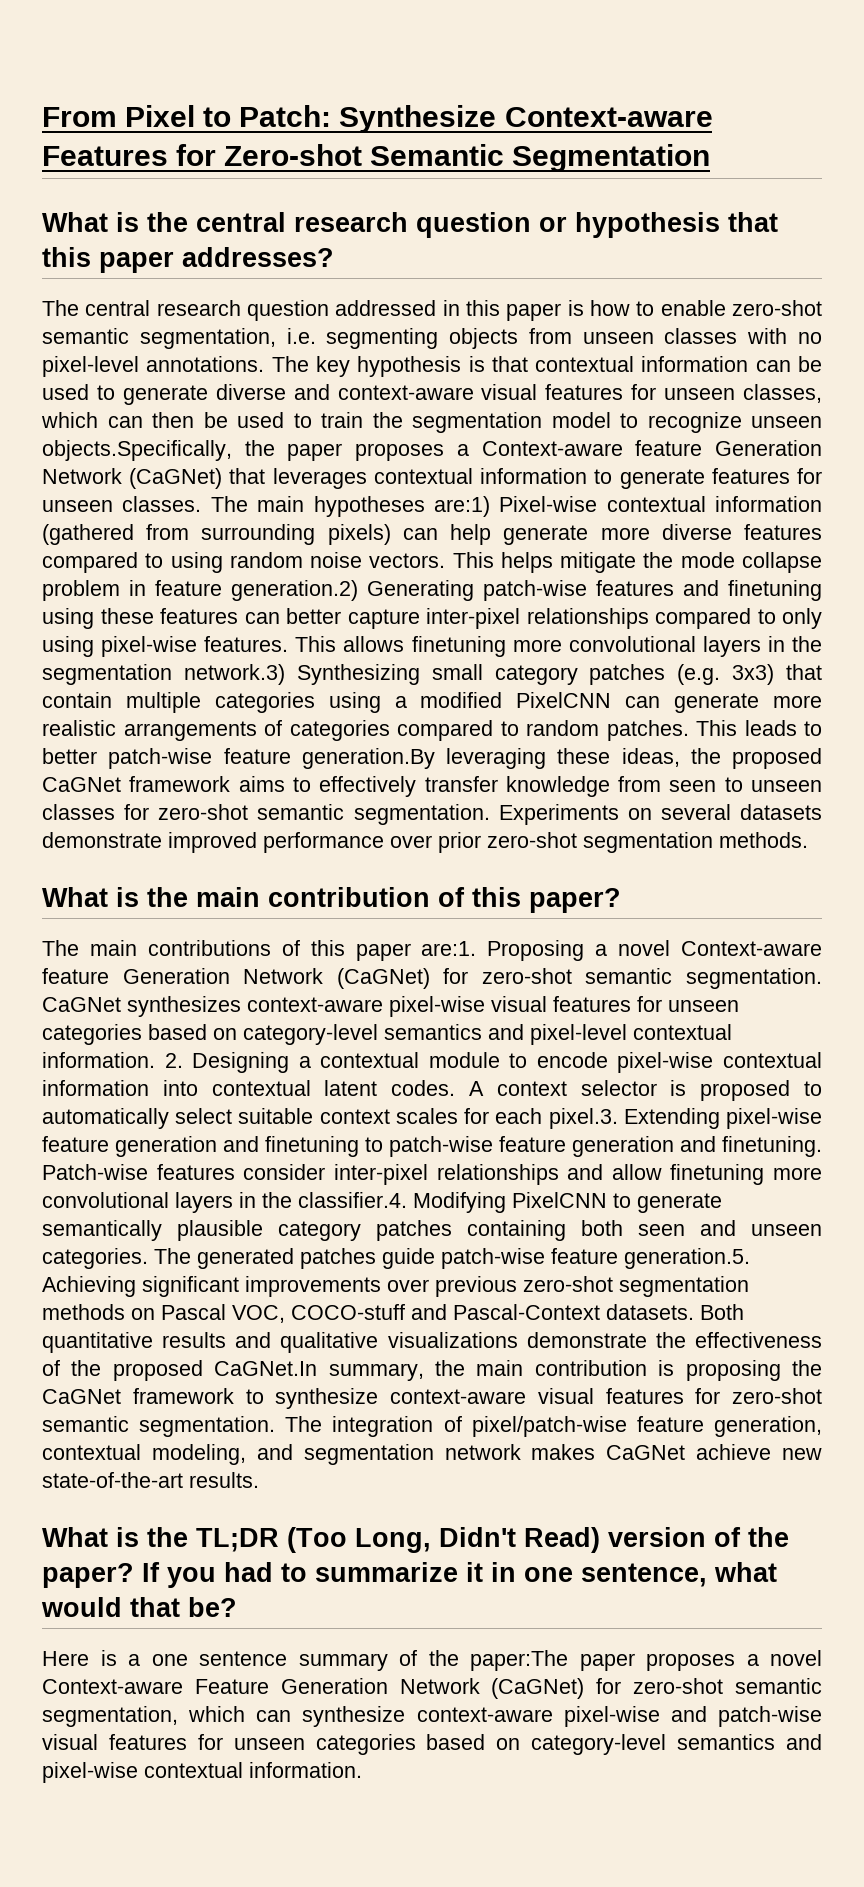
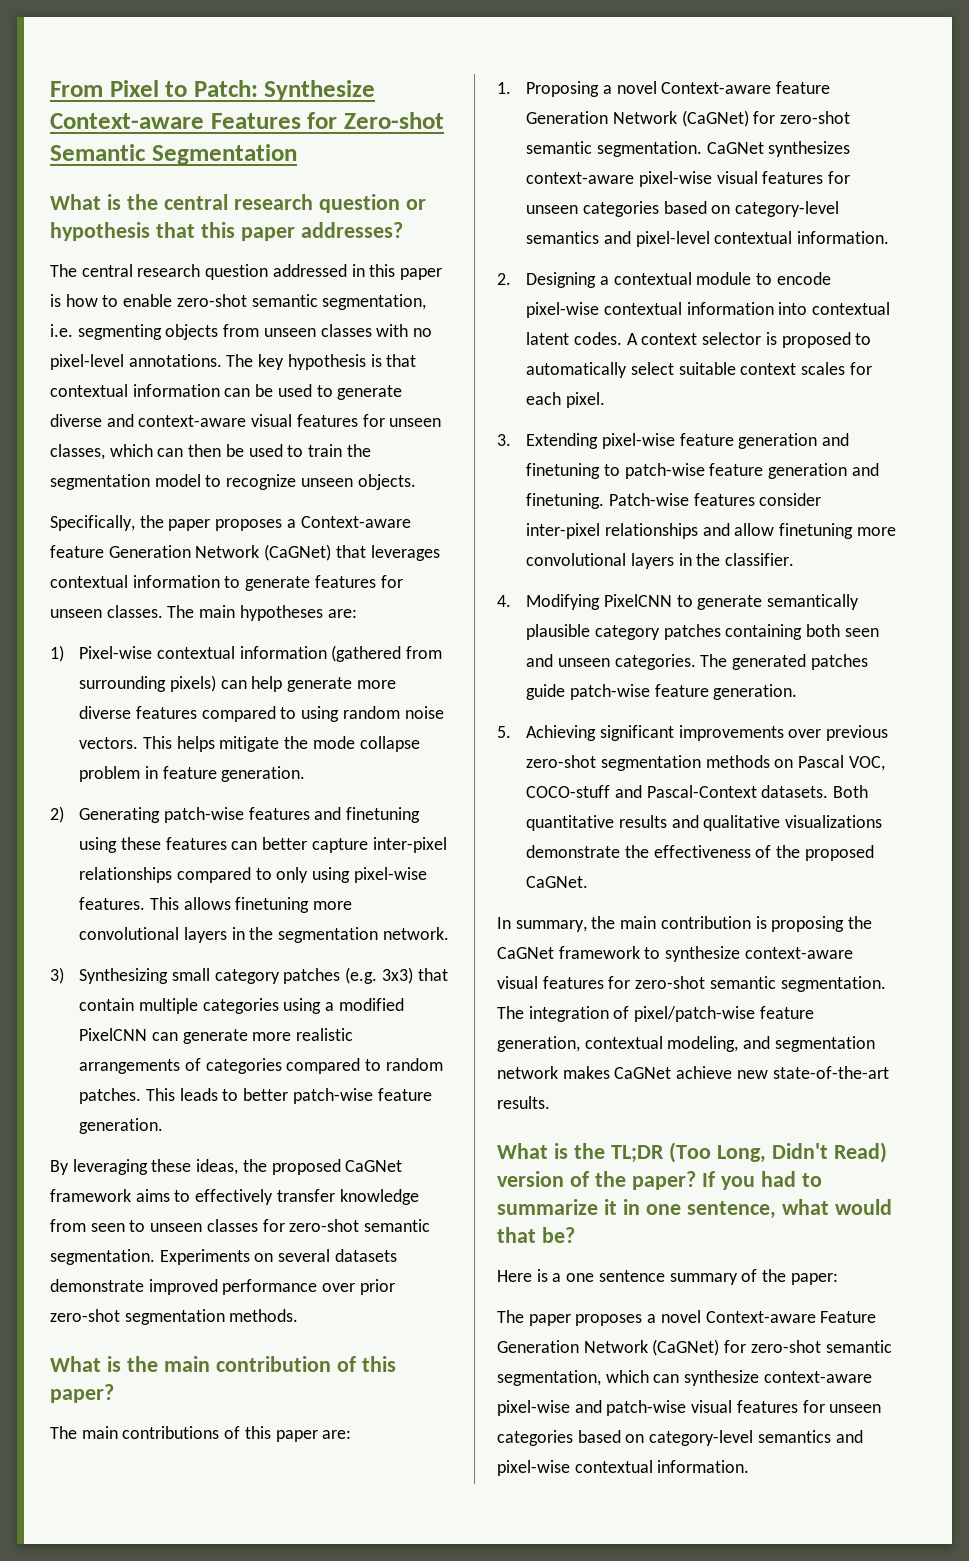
- The key hypothesis is that contextual information can be used to generate diverse and context-aware visual features for unseen classes, which can then be used to train the segmentation model to recognize unseen objects.Specifically, the paper proposes a Context-aware feature Generation Network (CaGNet) that leverages contextual information to generate features for unseen classes.
+ The key hypothesis is that contextual information can be used to generate diverse and context-aware visual features for unseen classes, which can then be used to train the segmentation model to recognize unseen objects.
+ Specifically, the paper proposes a Context-aware feature Generation Network (CaGNet) that leverages contextual information to generate features for unseen classes.
- The main hypotheses are:1) Pixel-wise contextual information (gathered from surrounding pixels) can help generate more diverse features compared to using random noise vectors.
+ The main hypotheses are:
+ 1) Pixel-wise contextual information (gathered from surrounding pixels) can help generate more diverse features compared to using random noise vectors.
- This helps mitigate the mode collapse problem in feature generation.2) Generating patch-wise features and finetuning using these features can better capture inter-pixel relationships compared to only using pixel-wise features.
+ This helps mitigate the mode collapse problem in feature generation.
+ 2) Generating patch-wise features and finetuning using these features can better capture inter-pixel relationships compared to only using pixel-wise features.
- This allows finetuning more convolutional layers in the segmentation network.3) Synthesizing small category patches (e.g. 3x3) that contain multiple categories using a modified PixelCNN can generate more realistic arrangements of categories compared to random patches.
+ This allows finetuning more convolutional layers in the segmentation network.
+ 3) Synthesizing small category patches (e.g. 3x3) that contain multiple categories using a modified PixelCNN can generate more realistic arrangements of categories compared to random patches.
- This leads to better patch-wise feature generation.By leveraging these ideas, the proposed CaGNet framework aims to effectively transfer knowledge from seen to unseen classes for zero-shot semantic segmentation.
+ This leads to better patch-wise feature generation.
+ By leveraging these ideas, the proposed CaGNet framework aims to effectively transfer knowledge from seen to unseen classes for zero-shot semantic segmentation.
- The main contributions of this paper are:1. Proposing a novel Context-aware feature Generation Network (CaGNet) for zero-shot semantic segmentation.
+ The main contributions of this paper are:
+ 1. Proposing a novel Context-aware feature Generation Network (CaGNet) for zero-shot semantic segmentation.
- CaGNet synthesizes context-aware pixel-wise visual features for unseen categories based on category-level semantics and pixel-level contextual information. 2. Designing a contextual module to encode pixel-wise contextual information into contextual latent codes.
+ CaGNet synthesizes context-aware pixel-wise visual features for unseen categories based on category-level semantics and pixel-level contextual information.
+ 2. Designing a contextual module to encode pixel-wise contextual information into contextual latent codes.
- A context selector is proposed to automatically select suitable context scales for each pixel.3. Extending pixel-wise feature generation and finetuning to patch-wise feature generation and finetuning.
+ A context selector is proposed to automatically select suitable context scales for each pixel.
+ 3. Extending pixel-wise feature generation and finetuning to patch-wise feature generation and finetuning.
- Patch-wise features consider inter-pixel relationships and allow finetuning more convolutional layers in the classifier.4. Modifying PixelCNN to generate semantically plausible category patches containing both seen and unseen categories.
+ Patch-wise features consider inter-pixel relationships and allow finetuning more convolutional layers in the classifier.
+ 4. Modifying PixelCNN to generate semantically plausible category patches containing both seen and unseen categories.
- The generated patches guide patch-wise feature generation.5. Achieving significant improvements over previous zero-shot segmentation methods on Pascal VOC, COCO-stuff and Pascal-Context datasets.
+ The generated patches guide patch-wise feature generation.
+ 5. Achieving significant improvements over previous zero-shot segmentation methods on Pascal VOC, COCO-stuff and Pascal-Context datasets.
- Both quantitative results and qualitative visualizations demonstrate the effectiveness of the proposed CaGNet.In summary, the main contribution is proposing the CaGNet framework to synthesize context-aware visual features for zero-shot semantic segmentation.
+ Both quantitative results and qualitative visualizations demonstrate the effectiveness of the proposed CaGNet.
+ In summary, the main contribution is proposing the CaGNet framework to synthesize context-aware visual features for zero-shot semantic segmentation.
- Here is a one sentence summary of the paper:The paper proposes a novel Context-aware Feature Generation Network (CaGNet) for zero-shot semantic segmentation, which can synthesize context-aware pixel-wise and patch-wise visual features for unseen categories based on category-level semantics and pixel-wise contextual information.
+ Here is a one sentence summary of the paper:
+ The paper proposes a novel Context-aware Feature Generation Network (CaGNet) for zero-shot semantic segmentation, which can synthesize context-aware pixel-wise and patch-wise visual features for unseen categories based on category-level semantics and pixel-wise contextual information.

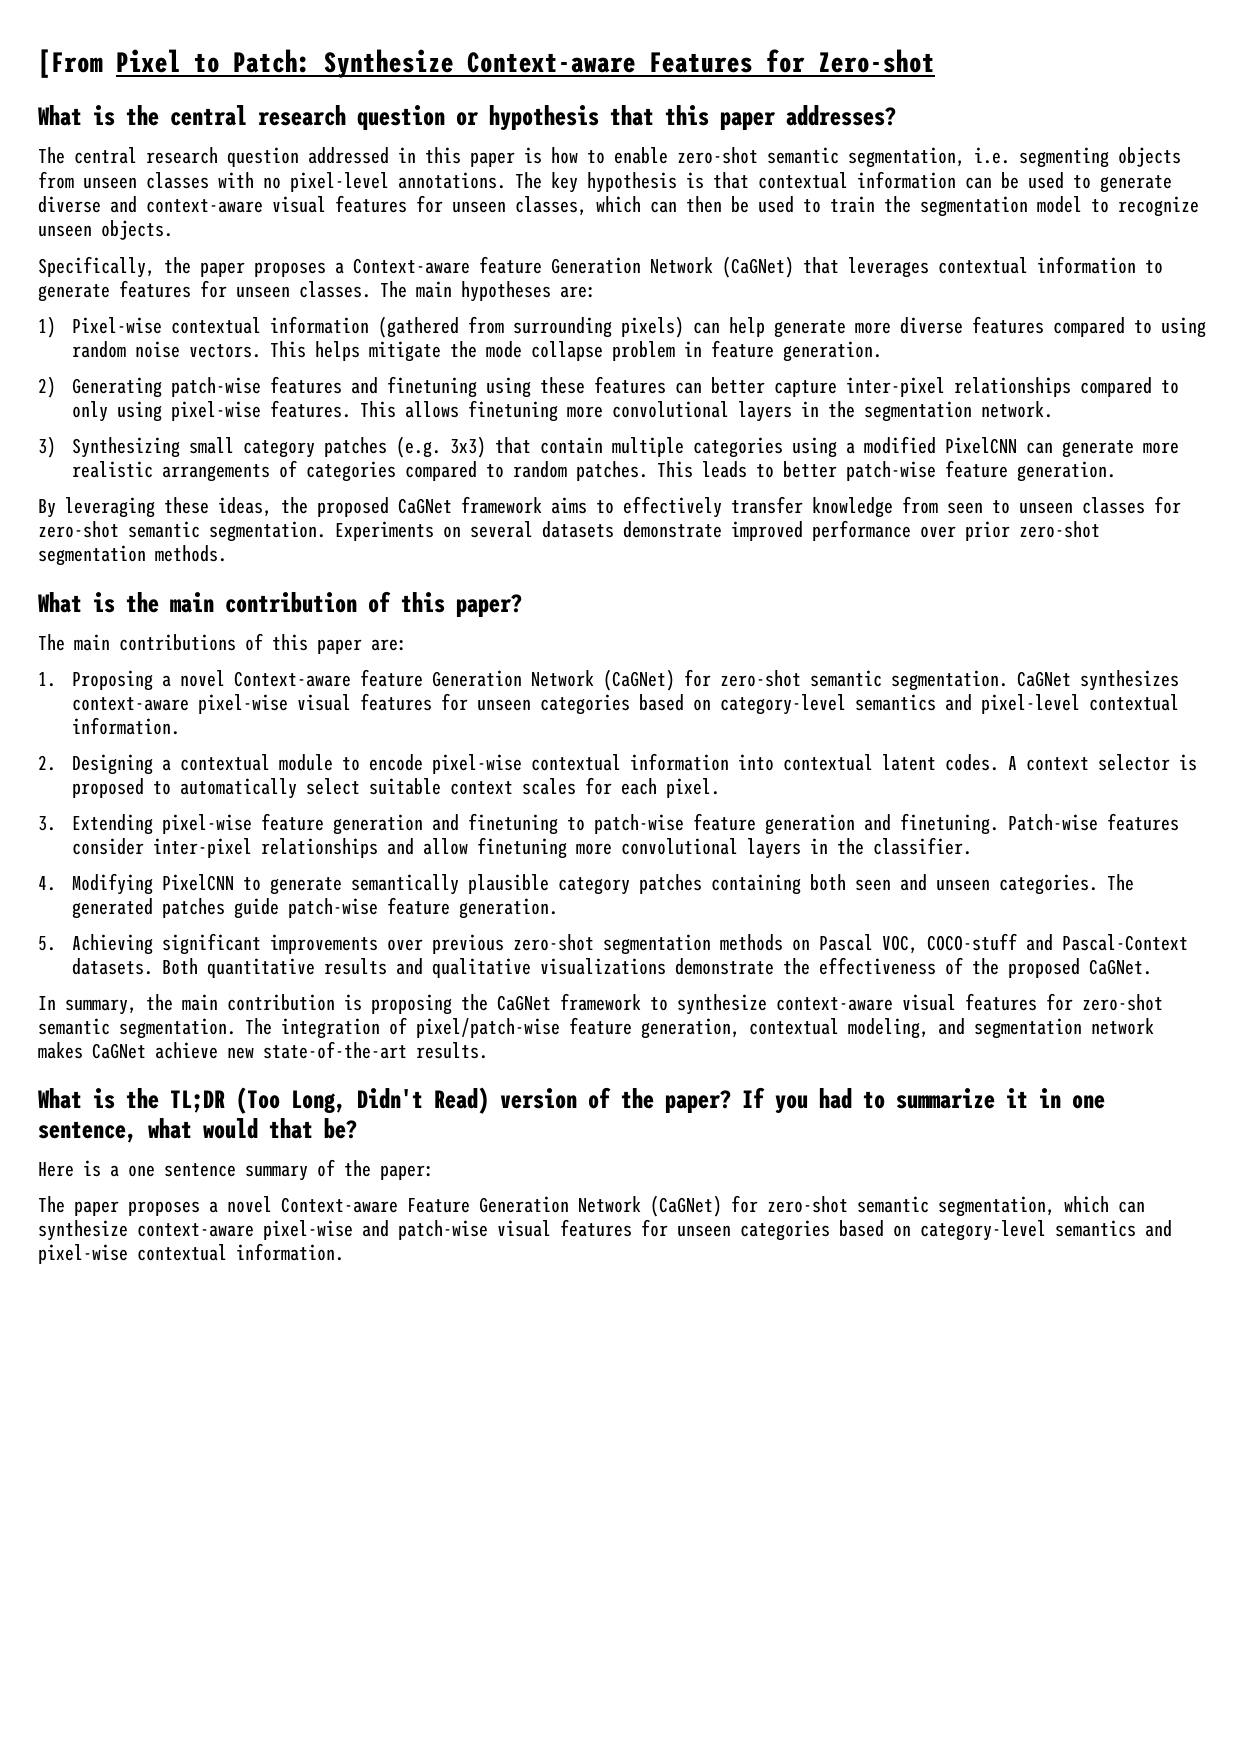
- From Pixel to Patch: Synthesize Context-aware Features for Zero-shot Semantic Segmentation
+ [From Pixel to Patch: Synthesize Context-aware Features for Zero-shot

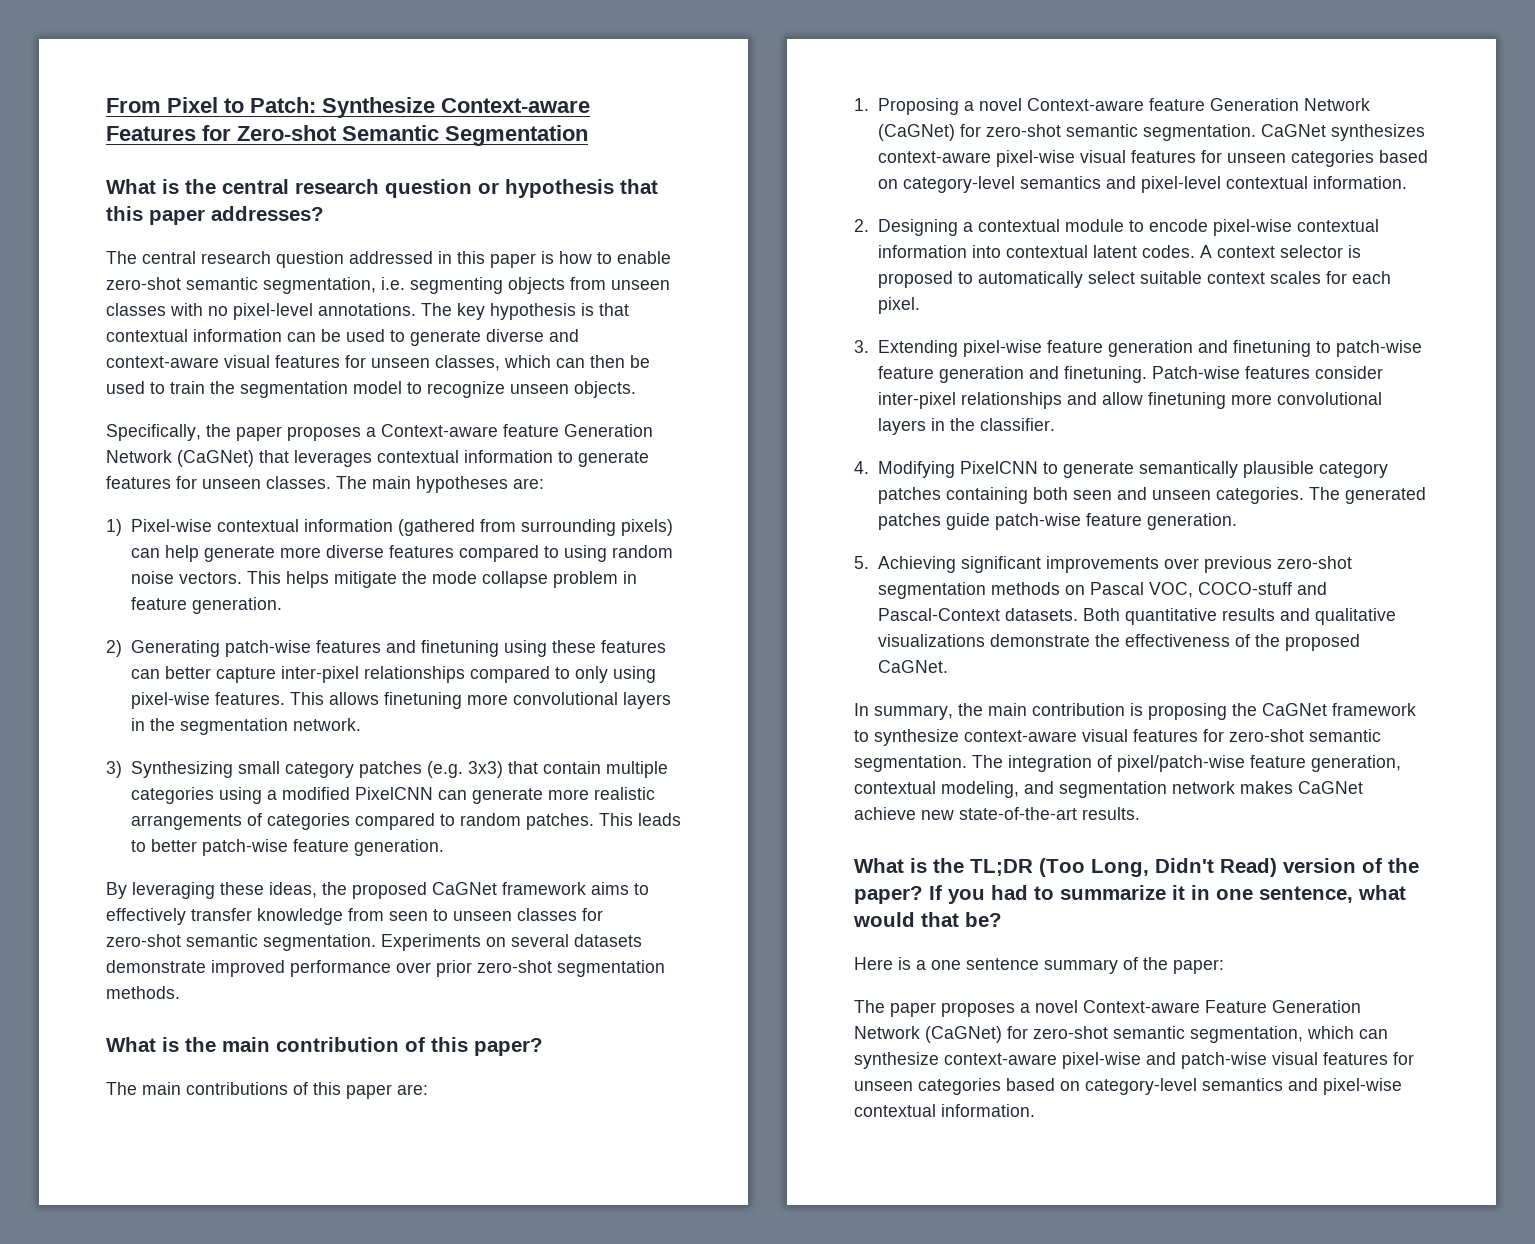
- [From Pixel to Patch: Synthesize Context-aware Features for Zero-shot
+ From Pixel to Patch: Synthesize Context-aware Features for Zero-shot Semantic Segmentation

